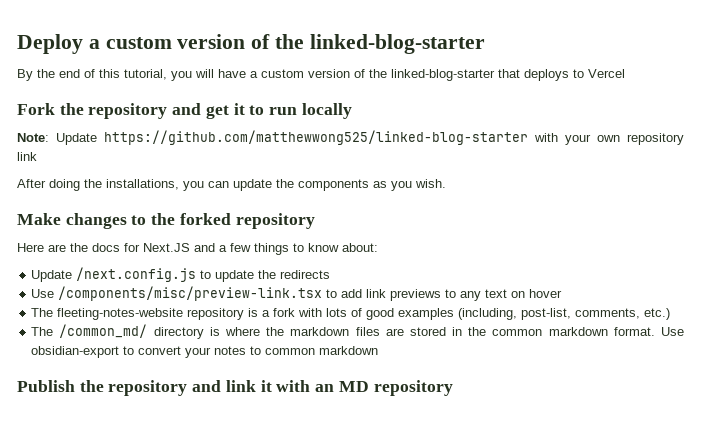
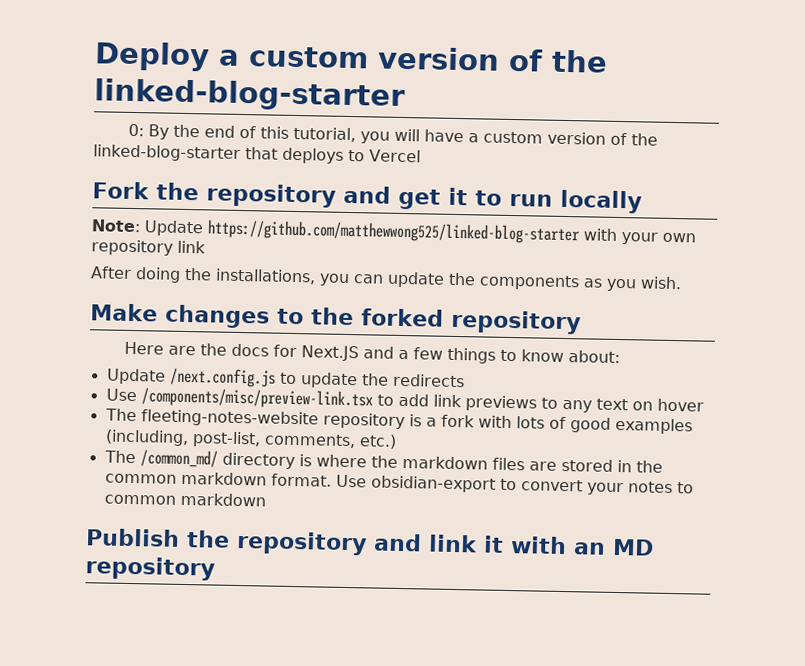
- By the end of this tutorial, you will have a custom version of the linked-blog-starter that deploys to Vercel
+ 0: By the end of this tutorial, you will have a custom version of the linked-blog-starter that deploys to Vercel

